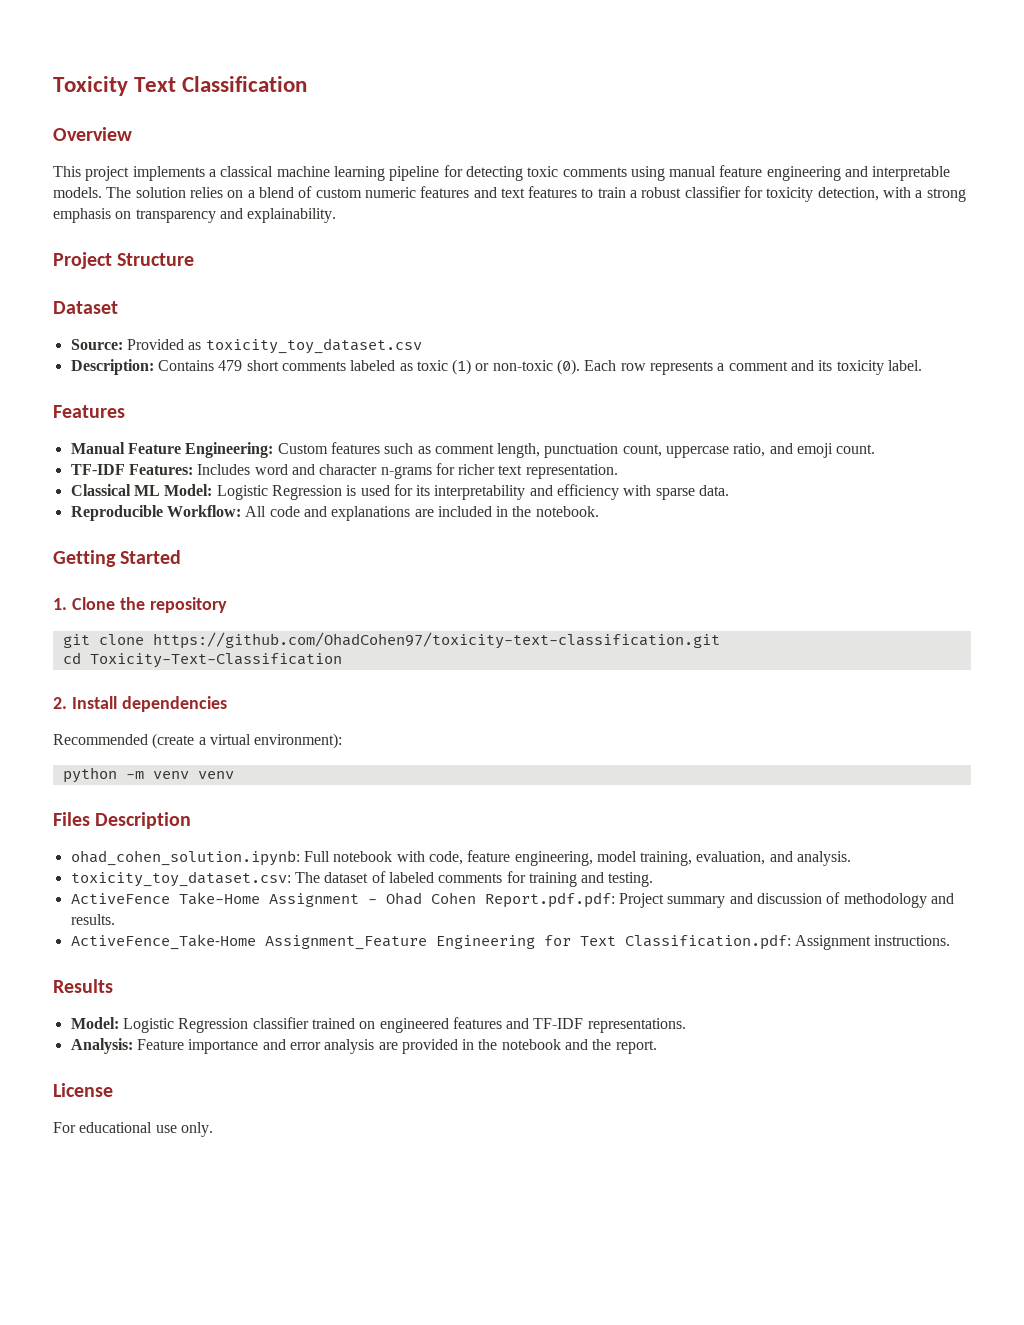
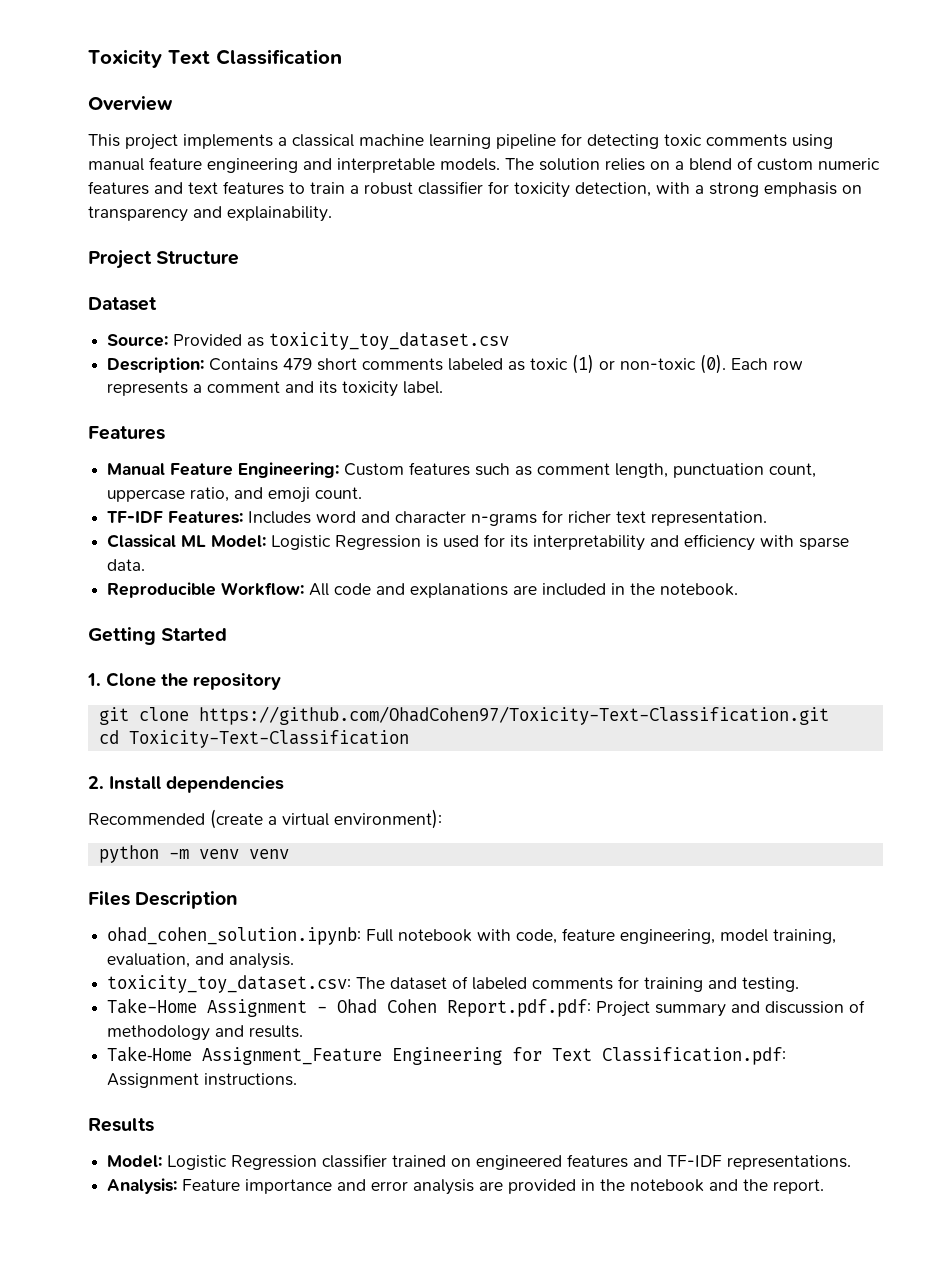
- git clone https://github.com/OhadCohen97/toxicity-text-classification.git
+ git clone https://github.com/OhadCohen97/Toxicity-Text-Classification.git
- ActiveFence Take-Home Assignment - Ohad Cohen Report.pdf.pdf: Project summary and discussion of methodology and results.
+ Take-Home Assignment - Ohad Cohen Report.pdf.pdf: Project summary and discussion of methodology and results.
- ActiveFence_Take‑Home Assignment_Feature Engineering for Text Classification.pdf: Assignment instructions.
+ Take‑Home Assignment_Feature Engineering for Text Classification.pdf: Assignment instructions.
- License
- For educational use only.

